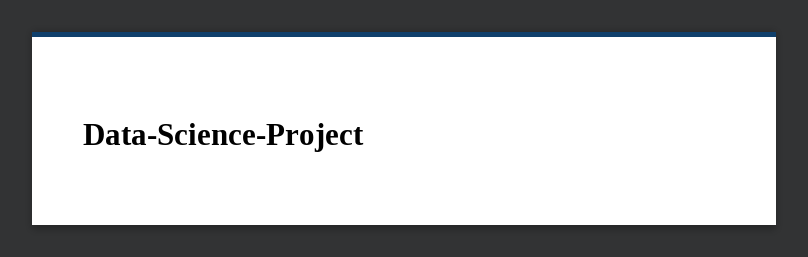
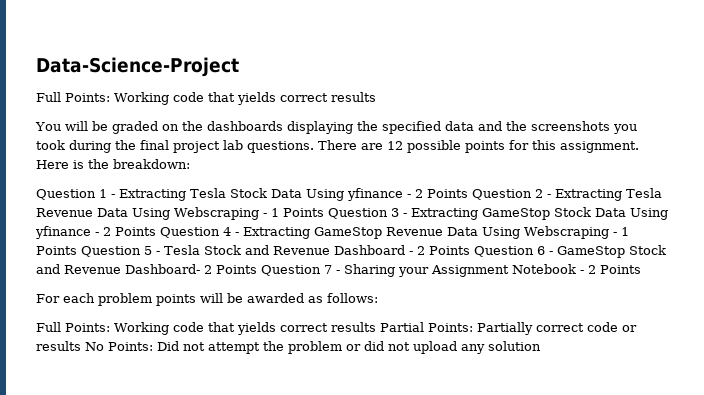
  Data-Science-Project
+ Full Points: Working code that yields correct results
+ You will be graded on the dashboards displaying the specified data and the screenshots you took during the final project lab questions. There are 12 possible points for this assignment. Here is the breakdown:
+ Question 1 - Extracting Tesla Stock Data Using yfinance - 2 Points Question 2 - Extracting Tesla Revenue Data Using Webscraping - 1 Points Question 3 - Extracting GameStop Stock Data Using yfinance - 2 Points Question 4 - Extracting GameStop Revenue Data Using Webscraping - 1 Points Question 5 - Tesla Stock and Revenue Dashboard - 2 Points Question 6 - GameStop Stock and Revenue Dashboard- 2 Points Question 7 - Sharing your Assignment Notebook - 2 Points
+ For each problem points will be awarded as follows:
+ Full Points: Working code that yields correct results Partial Points: Partially correct code or results No Points: Did not attempt the problem or did not upload any solution

